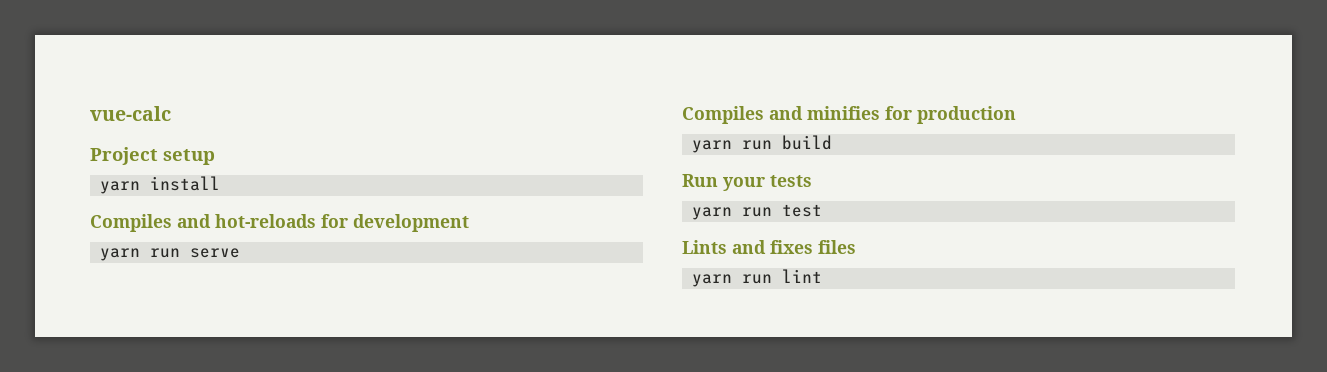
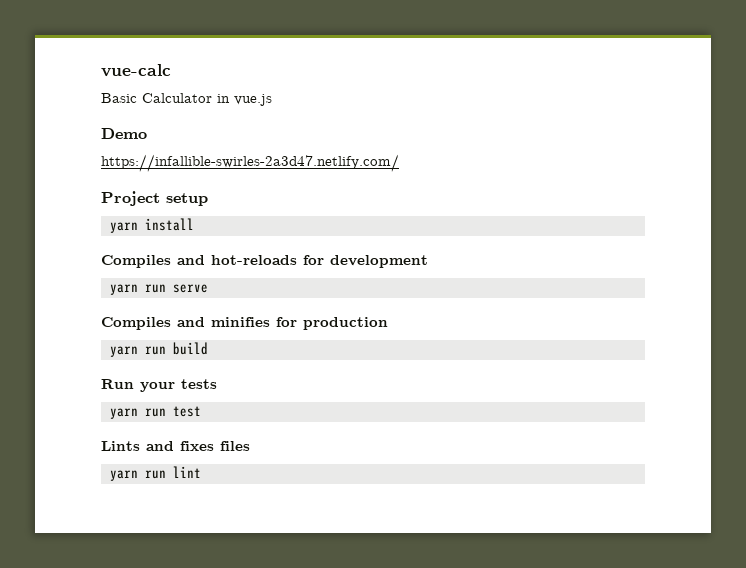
+ Basic Calculator in vue.js
+ Demo
+ https://infallible-swirles-2a3d47.netlify.com/

